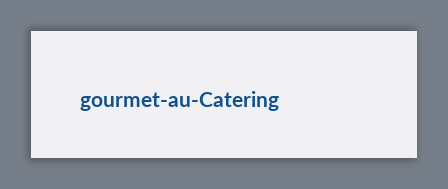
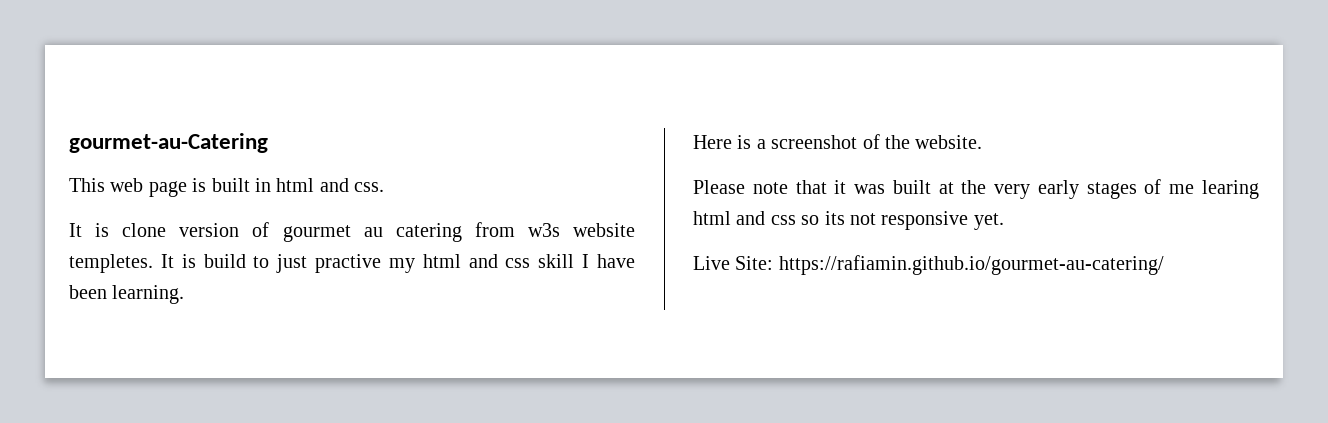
+ This web page is built in html and css.
+ It is clone version of gourmet au catering from w3s website templetes. It is build to just practive my html and css skill I have been learning.
+ Here is a screenshot of the website.
+ Please note that it was built at the very early stages of me learing html and css so its not responsive yet.
+ Live Site: https://rafiamin.github.io/gourmet-au-catering/

